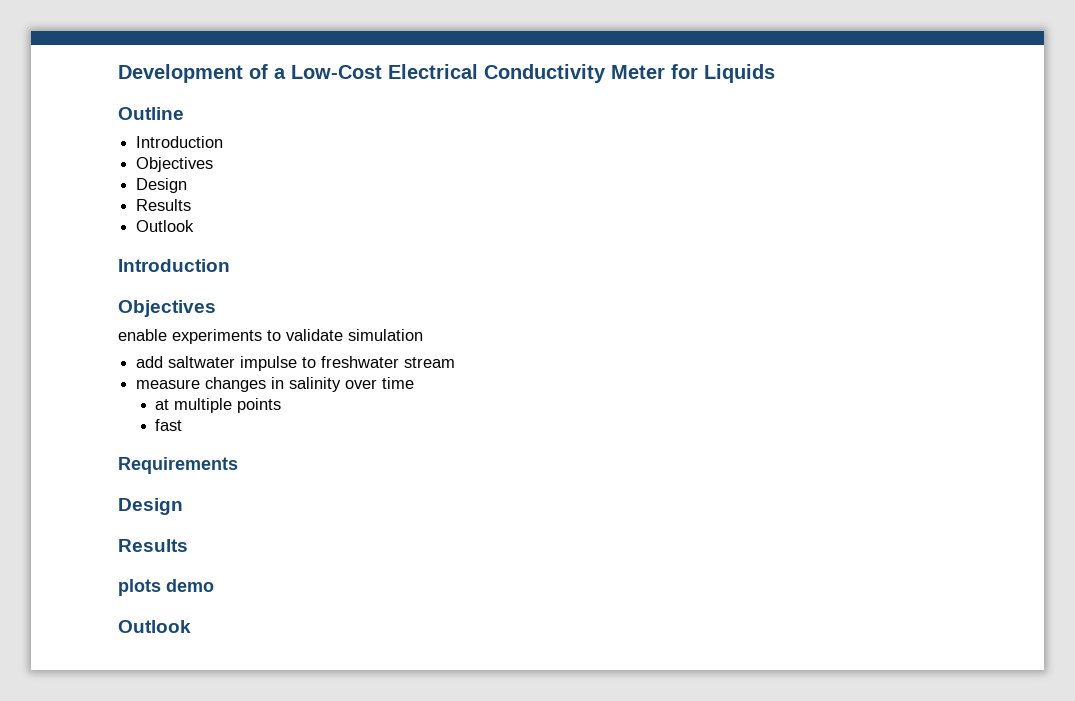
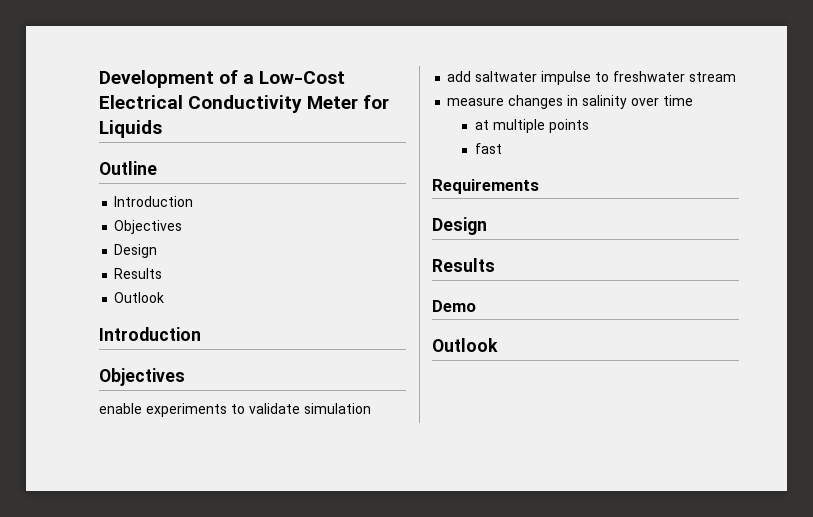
- plots demo
+ Demo

